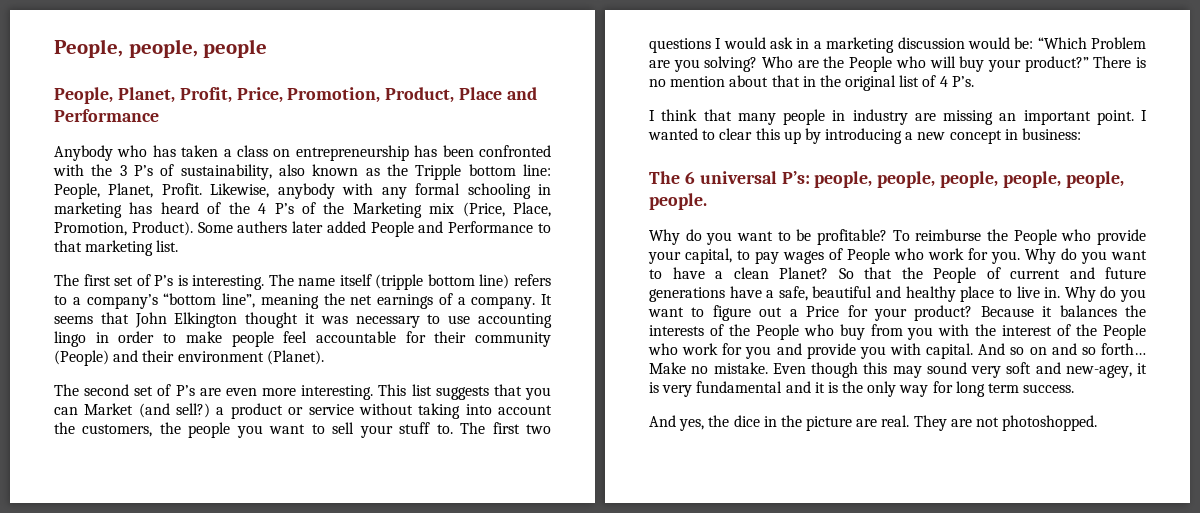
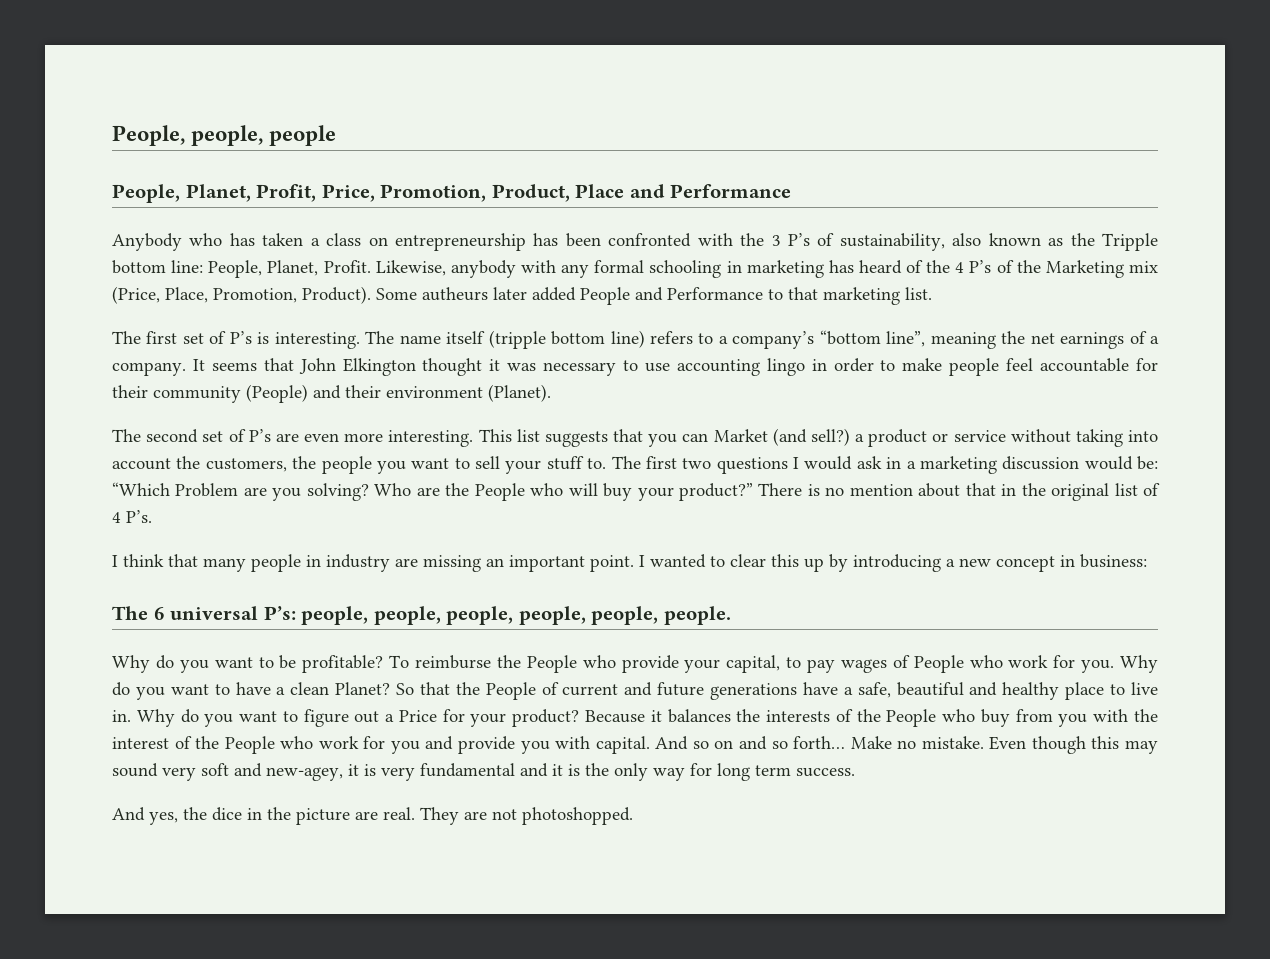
- Some authers later added People and Performance to that marketing list.
+ Some autheurs later added People and Performance to that marketing list.

